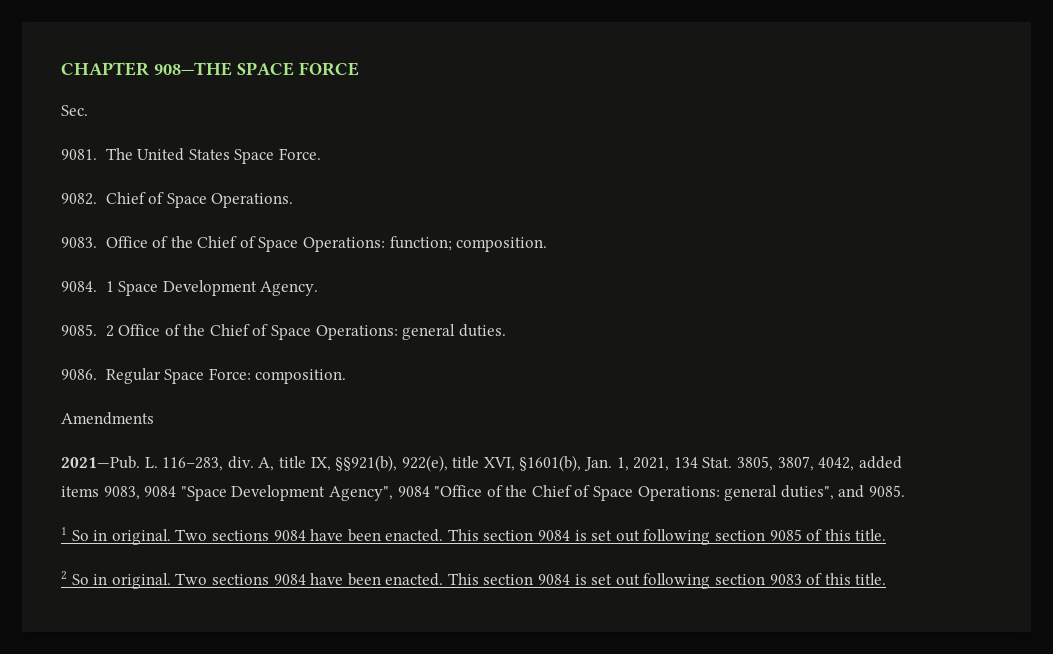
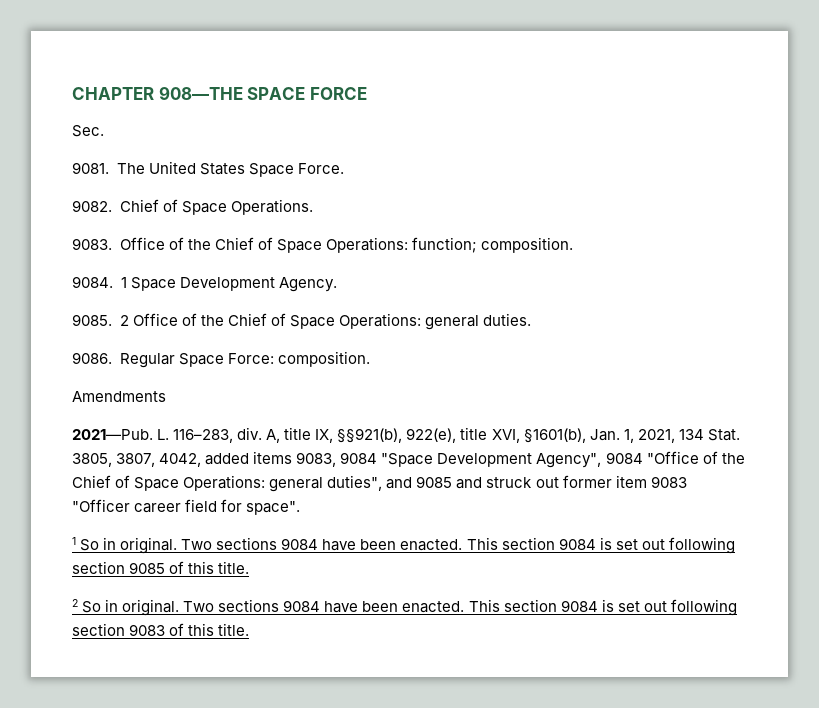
- 3805, 3807, 4042, added items 9083, 9084 "Space Development Agency", 9084 "Office of the Chief of Space Operations: general duties", and 9085.
+ 3805, 3807, 4042, added items 9083, 9084 "Space Development Agency", 9084 "Office of the Chief of Space Operations: general duties", and 9085 and struck out former item 9083 "Officer career field for space".

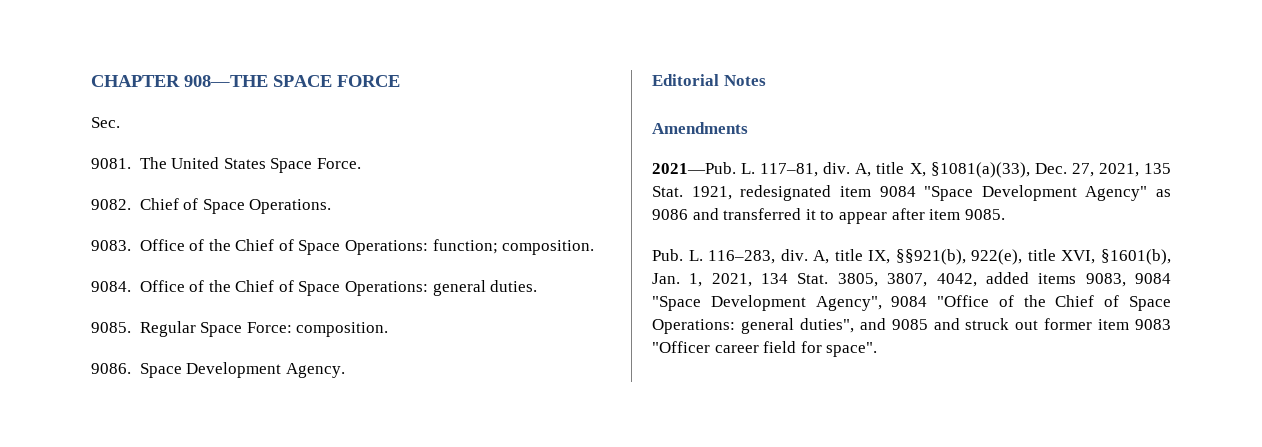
- 1 Space Development Agency.
- 9085. 2 Office of the Chief of Space Operations: general duties.
- 9086.
+ Office of the Chief of Space Operations: general duties.
+ 9085.
+ 9086. Space Development Agency.
+ Editorial Notes
  Amendments
- 2021—Pub. L. 116–283, div.
+ 2021—Pub. L. 117–81, div. A, title X, §1081(a)(33), Dec. 27, 2021, 135 Stat. 1921, redesignated item 9084 "Space Development Agency" as 9086 and transferred it to appear after item 9085.
+ Pub. L. 116–283, div.
- 1 So in original. Two sections 9084 have been enacted. This section 9084 is set out following section 9085 of this title.
- 2 So in original. Two sections 9084 have been enacted. This section 9084 is set out following section 9083 of this title.

